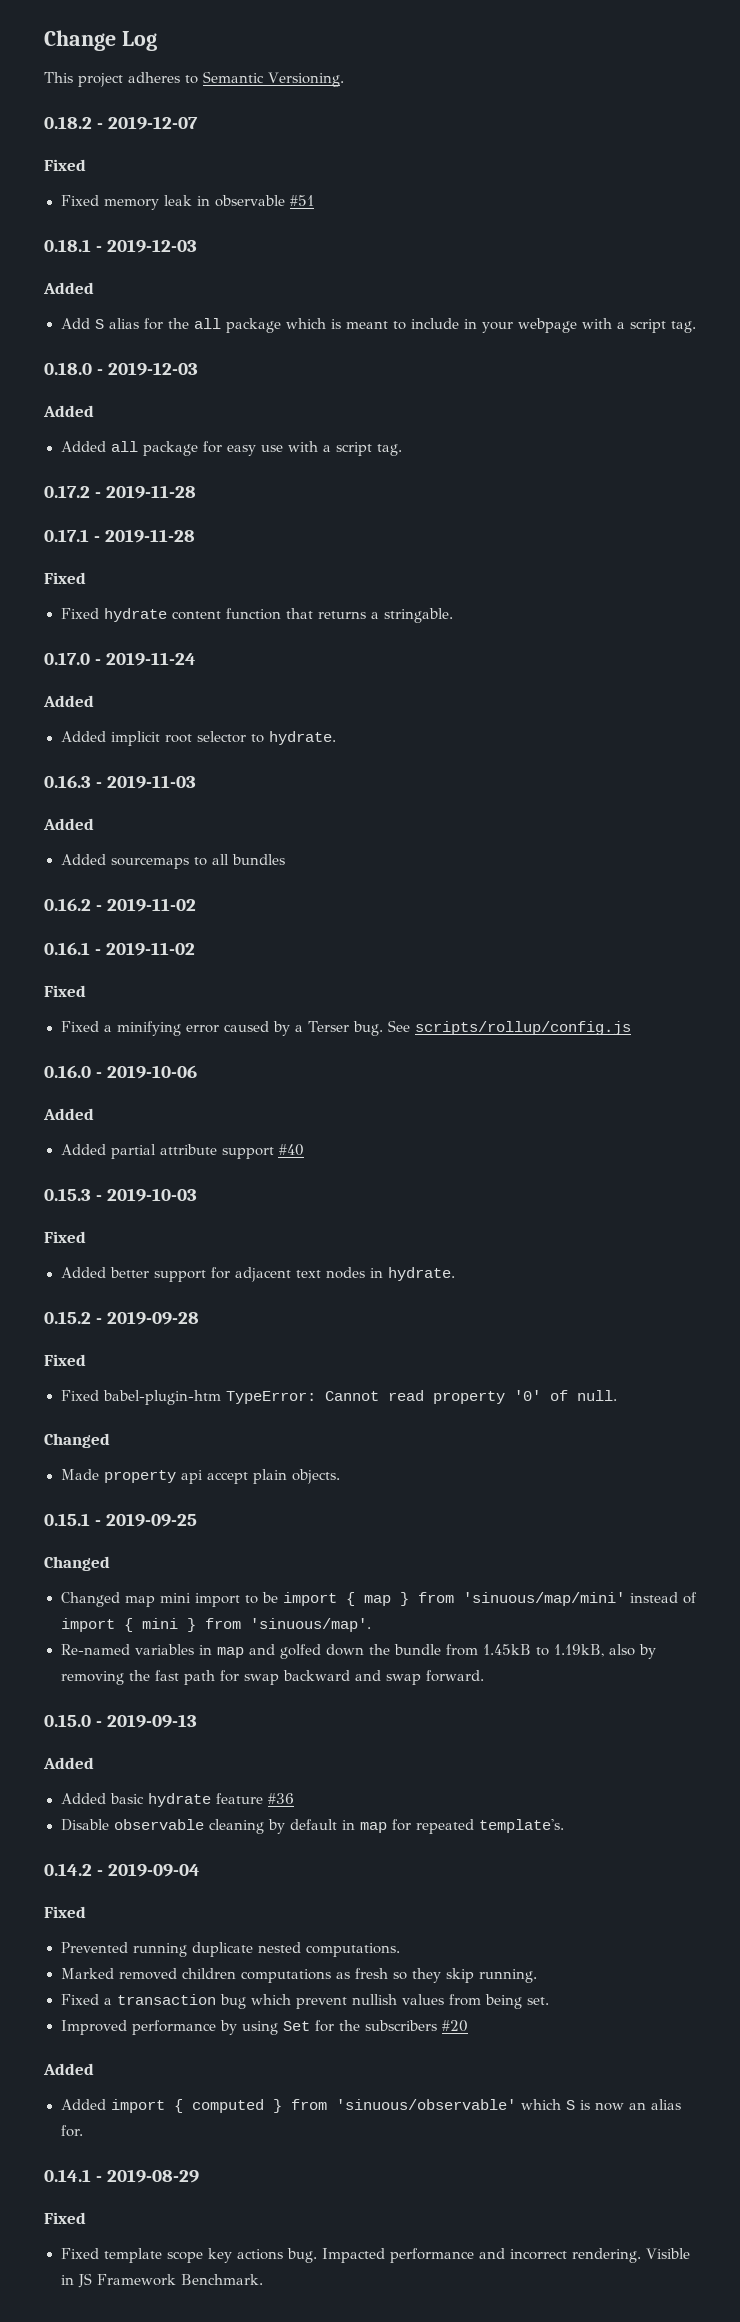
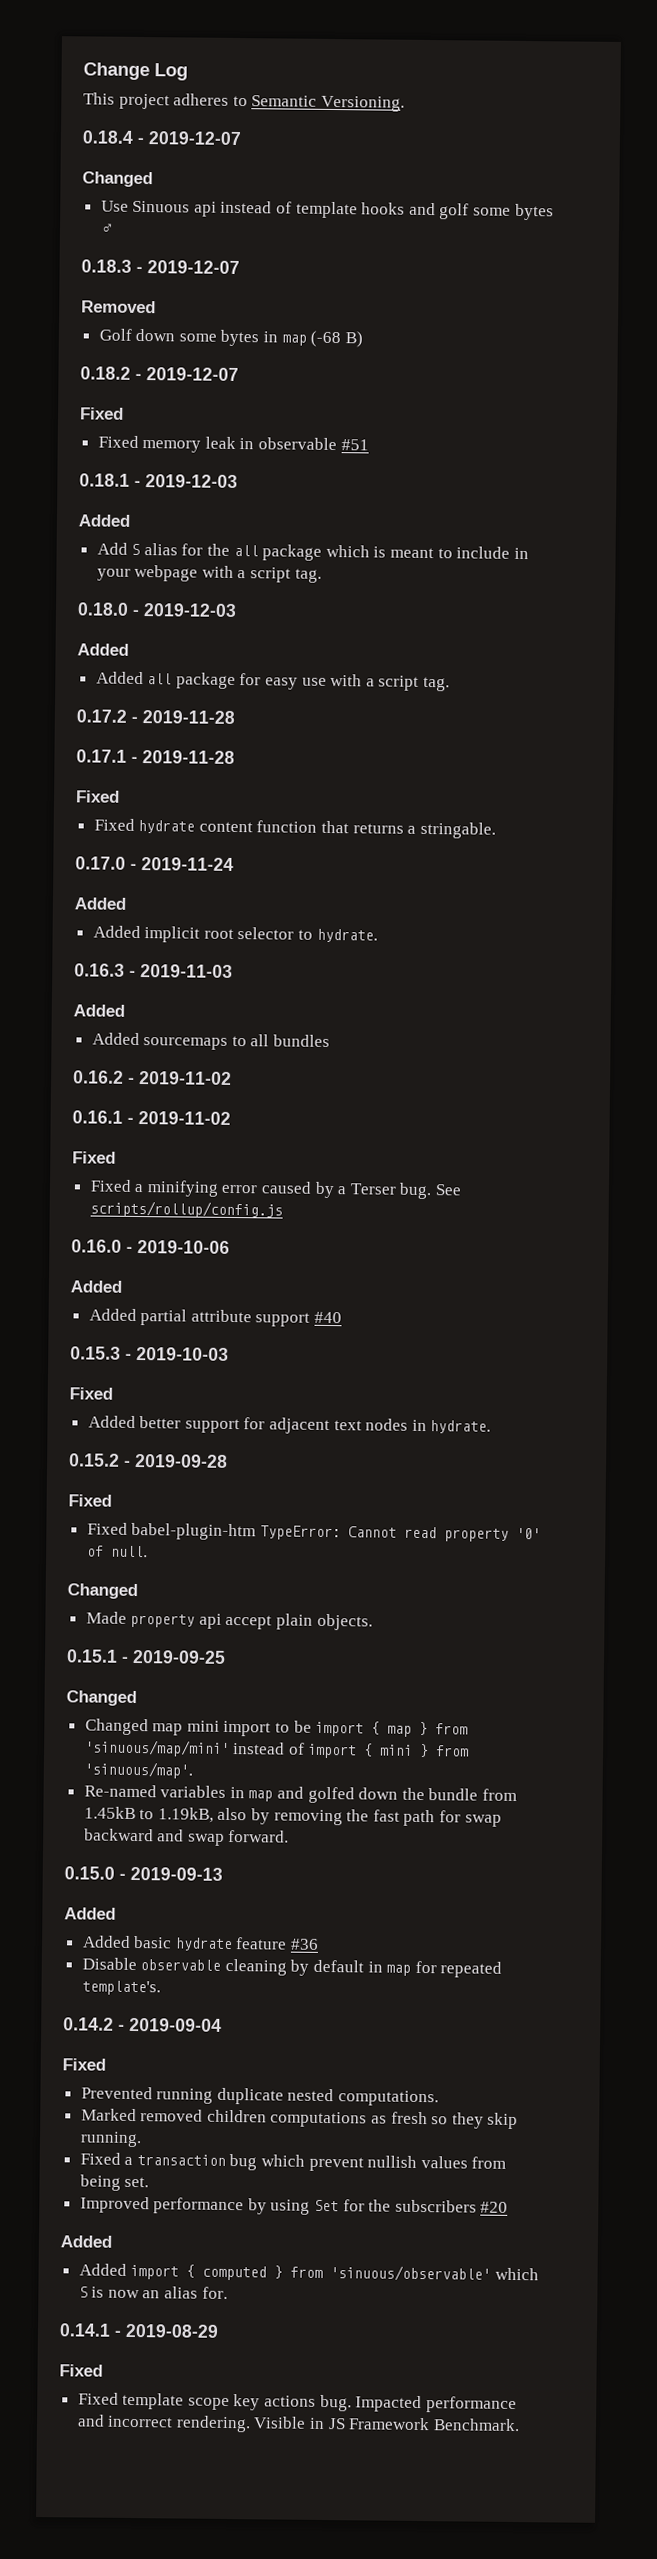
+ 0.18.4 - 2019-12-07
+ Changed
+ Use Sinuous api instead of template hooks and golf some bytes ♂
+ 0.18.3 - 2019-12-07
+ Removed
+ Golf down some bytes in map (-68 B)

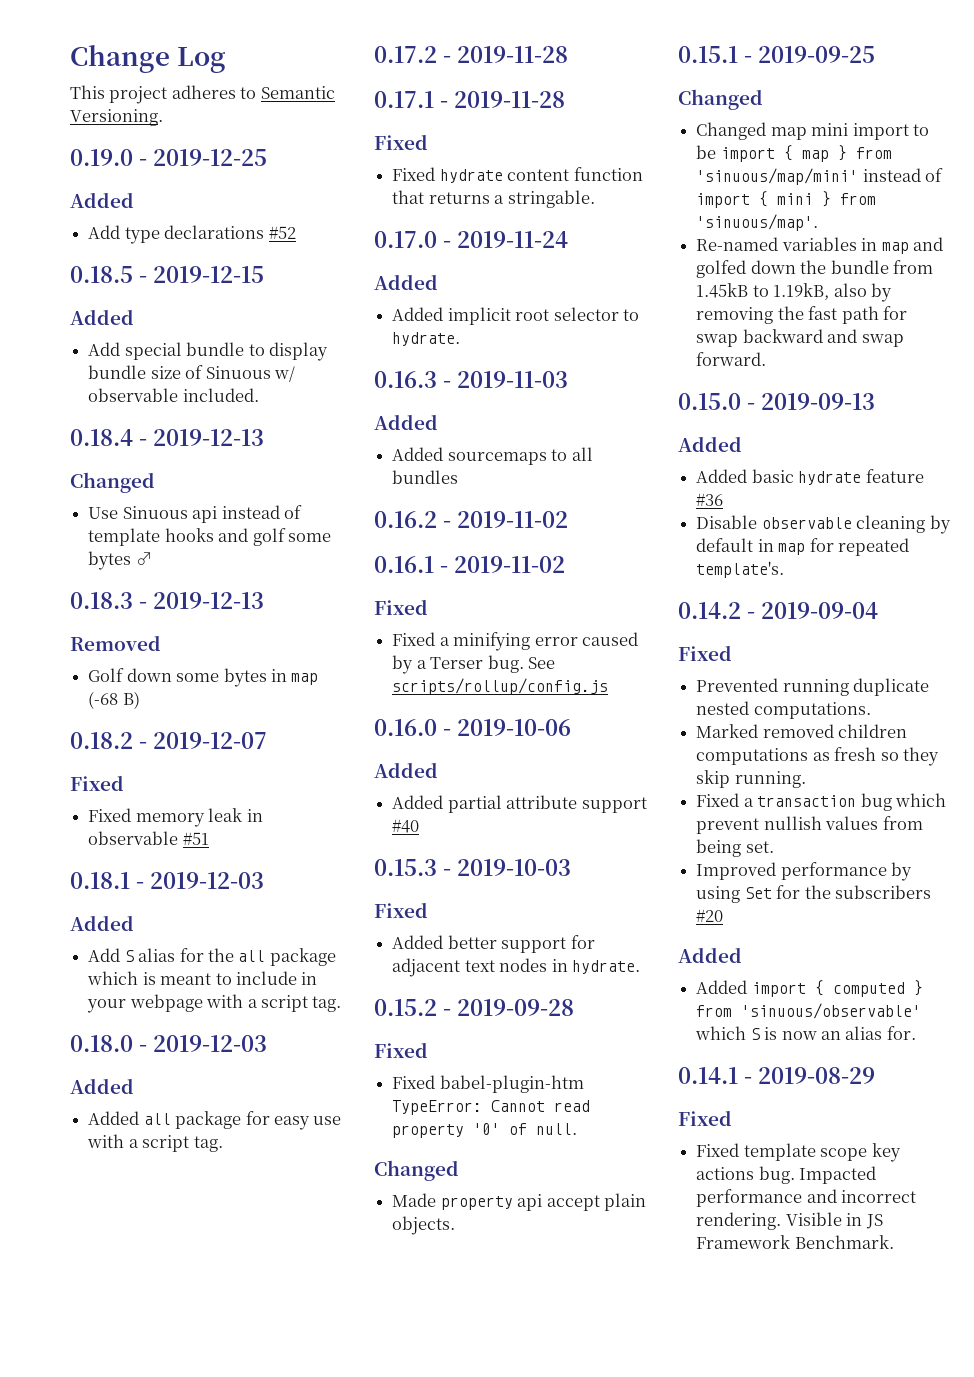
+ 0.19.0 - 2019-12-25
+ Added
+ Add type declarations #52
+ 0.18.5 - 2019-12-15
+ Added
+ Add special bundle to display bundle size of Sinuous w/ observable included.
- 0.18.4 - 2019-12-07
+ 0.18.4 - 2019-12-13
- 0.18.3 - 2019-12-07
+ 0.18.3 - 2019-12-13

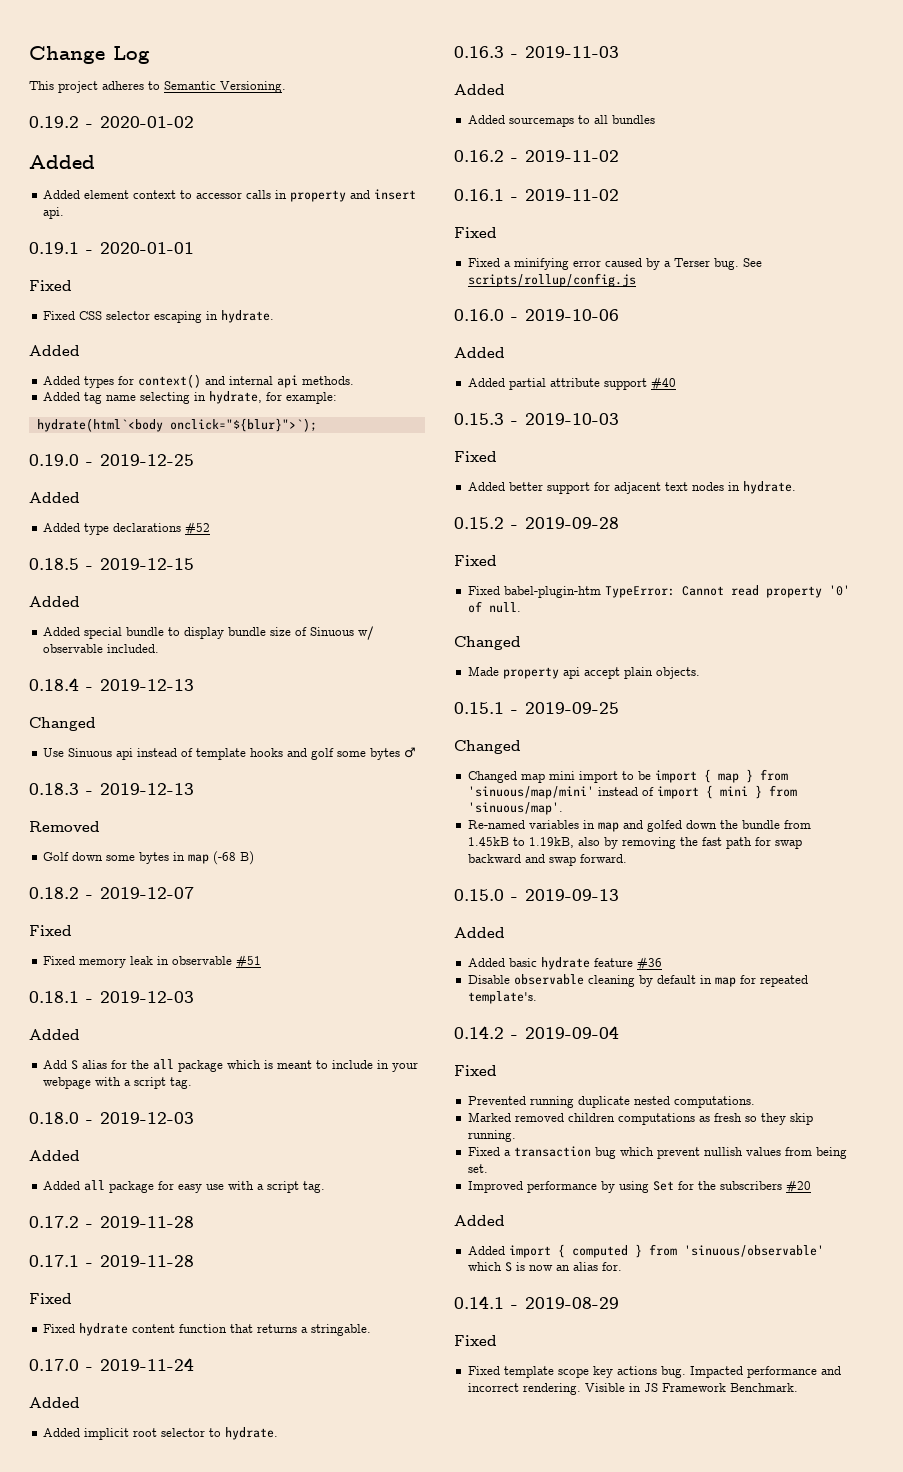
+ 0.19.2 - 2020-01-02
+ Added
+ Added element context to accessor calls in property and insert api.
+ 0.19.1 - 2020-01-01
+ Fixed
+ Fixed CSS selector escaping in hydrate.
+ Added
+ Added types for context() and internal api methods.
+ Added tag name selecting in hydrate, for example:
+ hydrate(html`<body onclick="${blur}">`);
- Add type declarations #52
+ Added type declarations #52
- Add special bundle to display bundle size of Sinuous w/ observable included.
+ Added special bundle to display bundle size of Sinuous w/ observable included.

